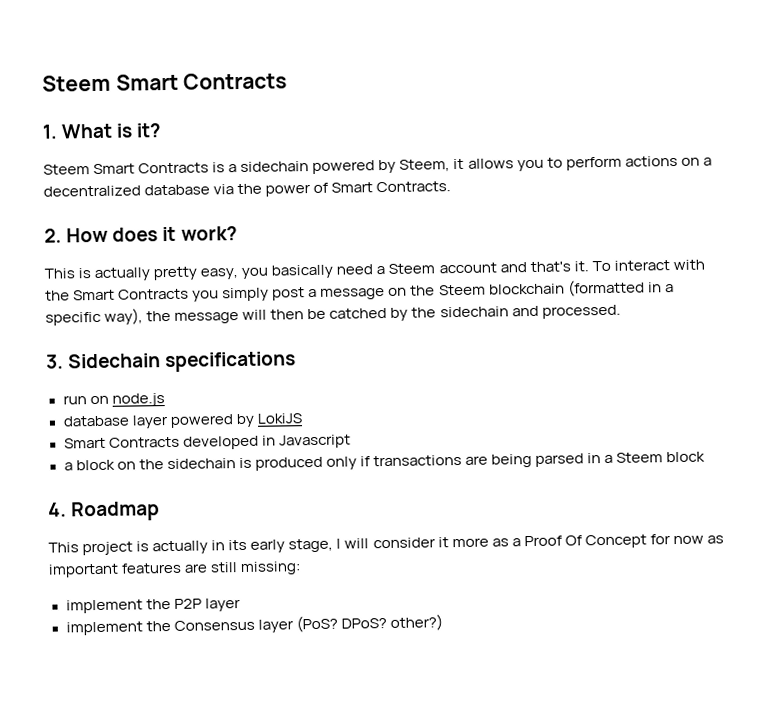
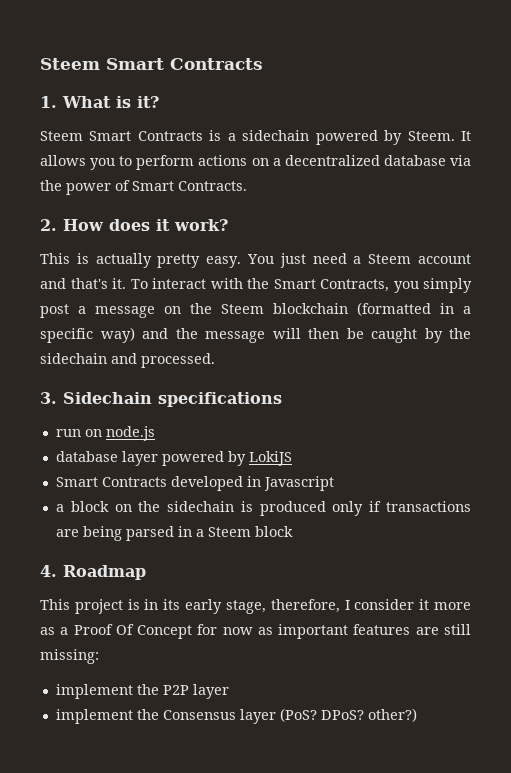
- Steem Smart Contracts is a sidechain powered by Steem, it allows you to perform actions on a decentralized database via the power of Smart Contracts.
+ Steem Smart Contracts is a sidechain powered by Steem. It allows you to perform actions on a decentralized database via the power of Smart Contracts.
- This is actually pretty easy, you basically need a Steem account and that's it.
+ This is actually pretty easy. You just need a Steem account and that's it.
- To interact with the Smart Contracts you simply post a message on the Steem blockchain (formatted in a specific way), the message will then be catched by the sidechain and processed.
+ To interact with the Smart Contracts, you simply post a message on the Steem blockchain (formatted in a specific way) and the message will then be caught by the sidechain and processed.
- This project is actually in its early stage, I will consider it more as a Proof Of Concept for now as important features are still missing:
+ This project is in its early stage, therefore, I consider it more as a Proof Of Concept for now as important features are still missing:

